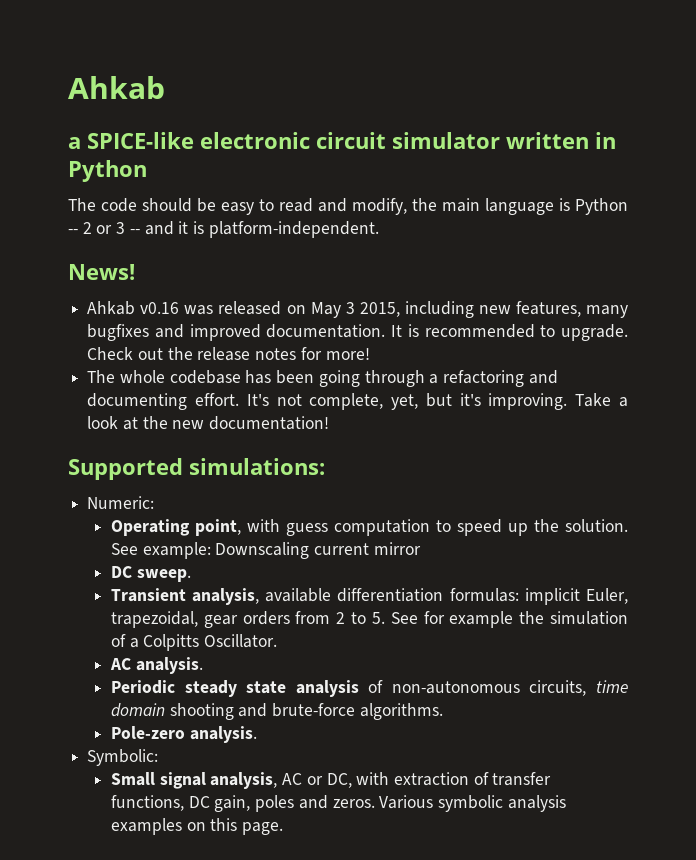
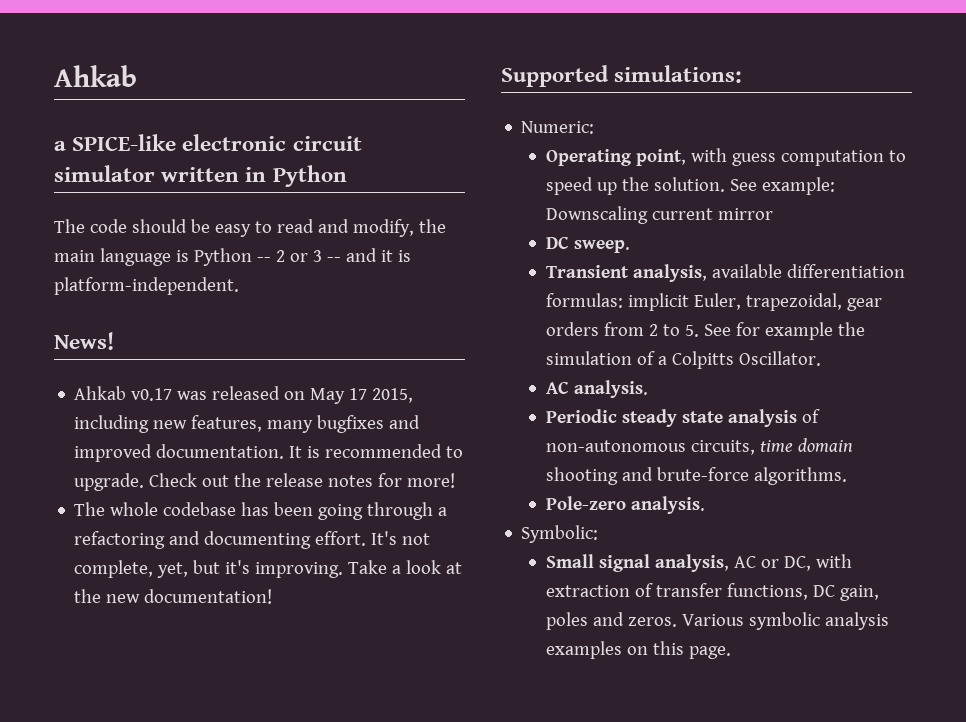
- Ahkab v0.16 was released on May 3 2015, including new features, many bugfixes and improved documentation.
+ Ahkab v0.17 was released on May 17 2015, including new features, many bugfixes and improved documentation.

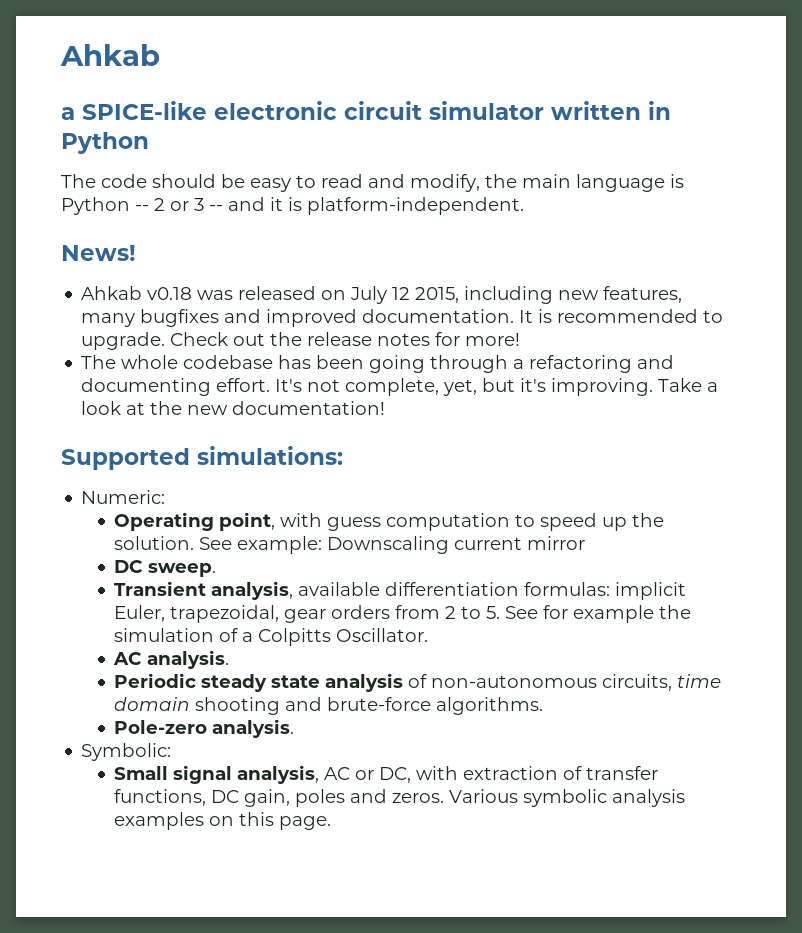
- Ahkab v0.17 was released on May 17 2015, including new features, many bugfixes and improved documentation.
+ Ahkab v0.18 was released on July 12 2015, including new features, many bugfixes and improved documentation.

